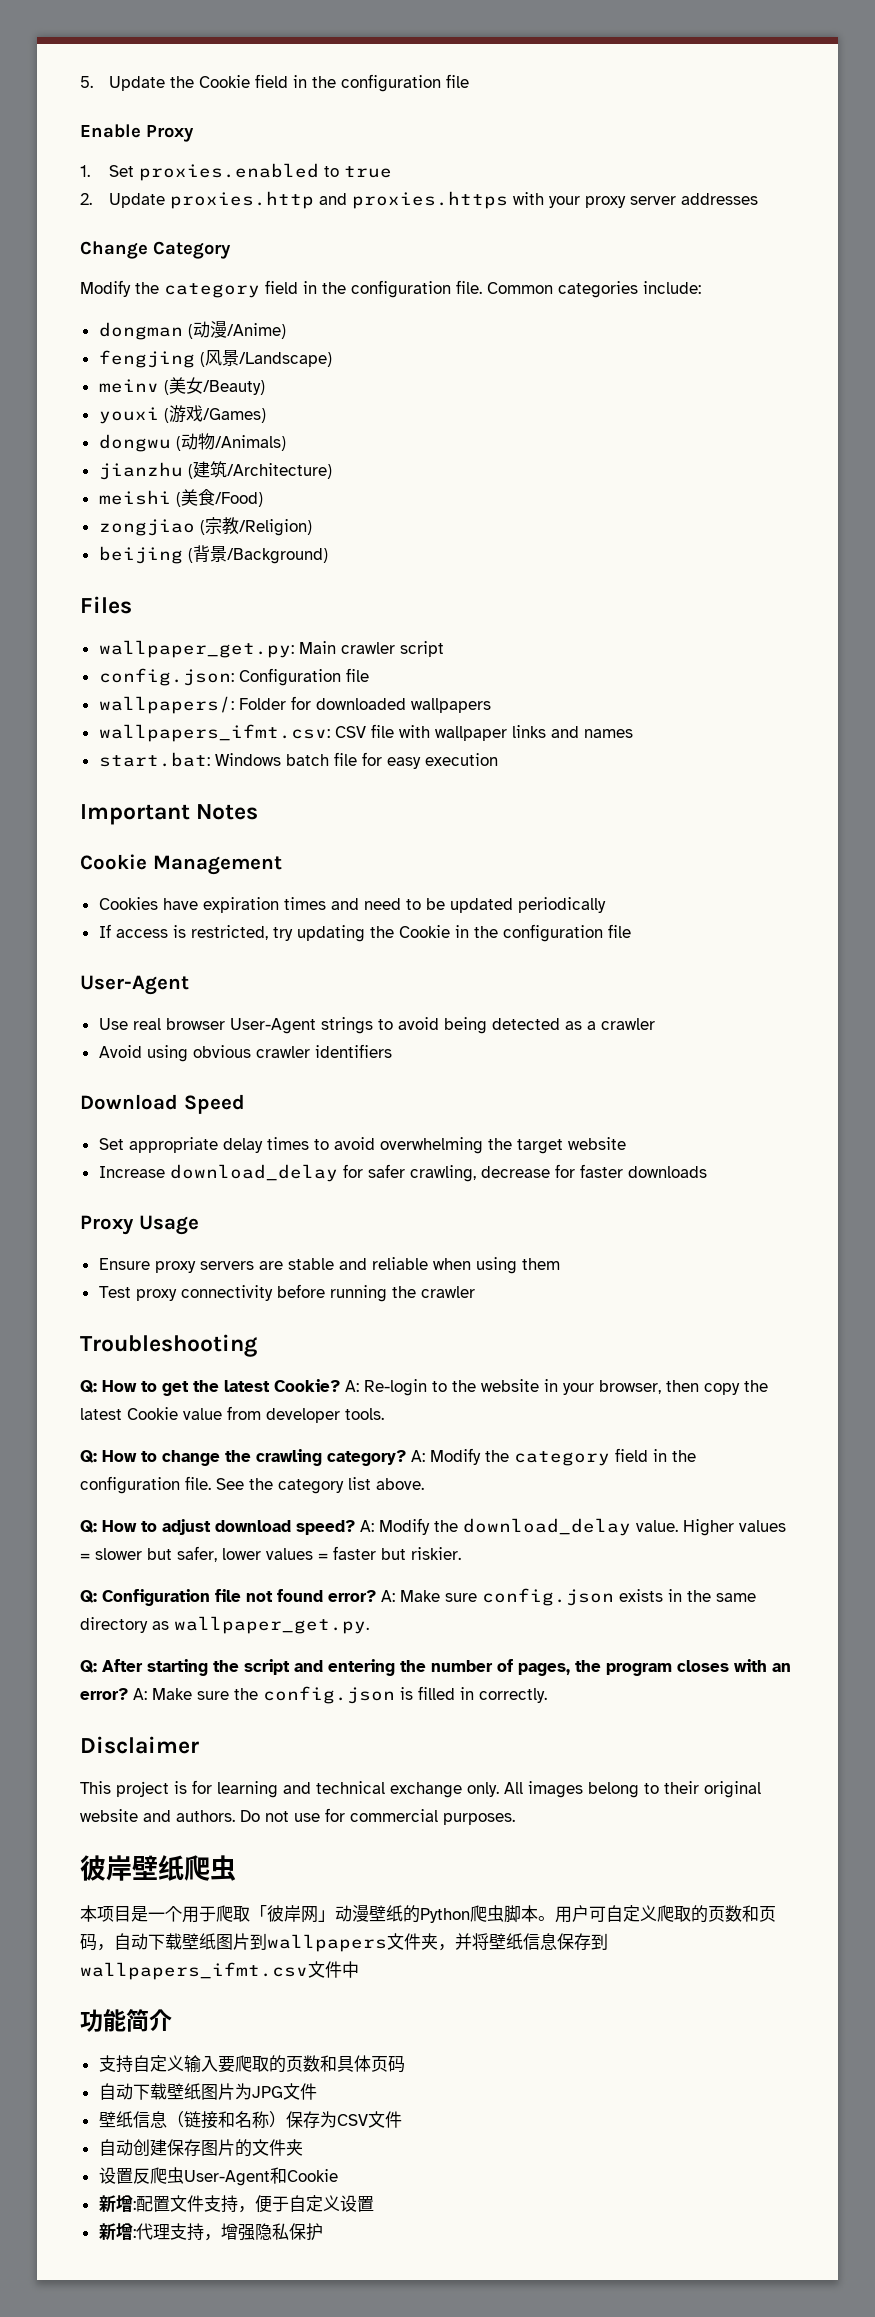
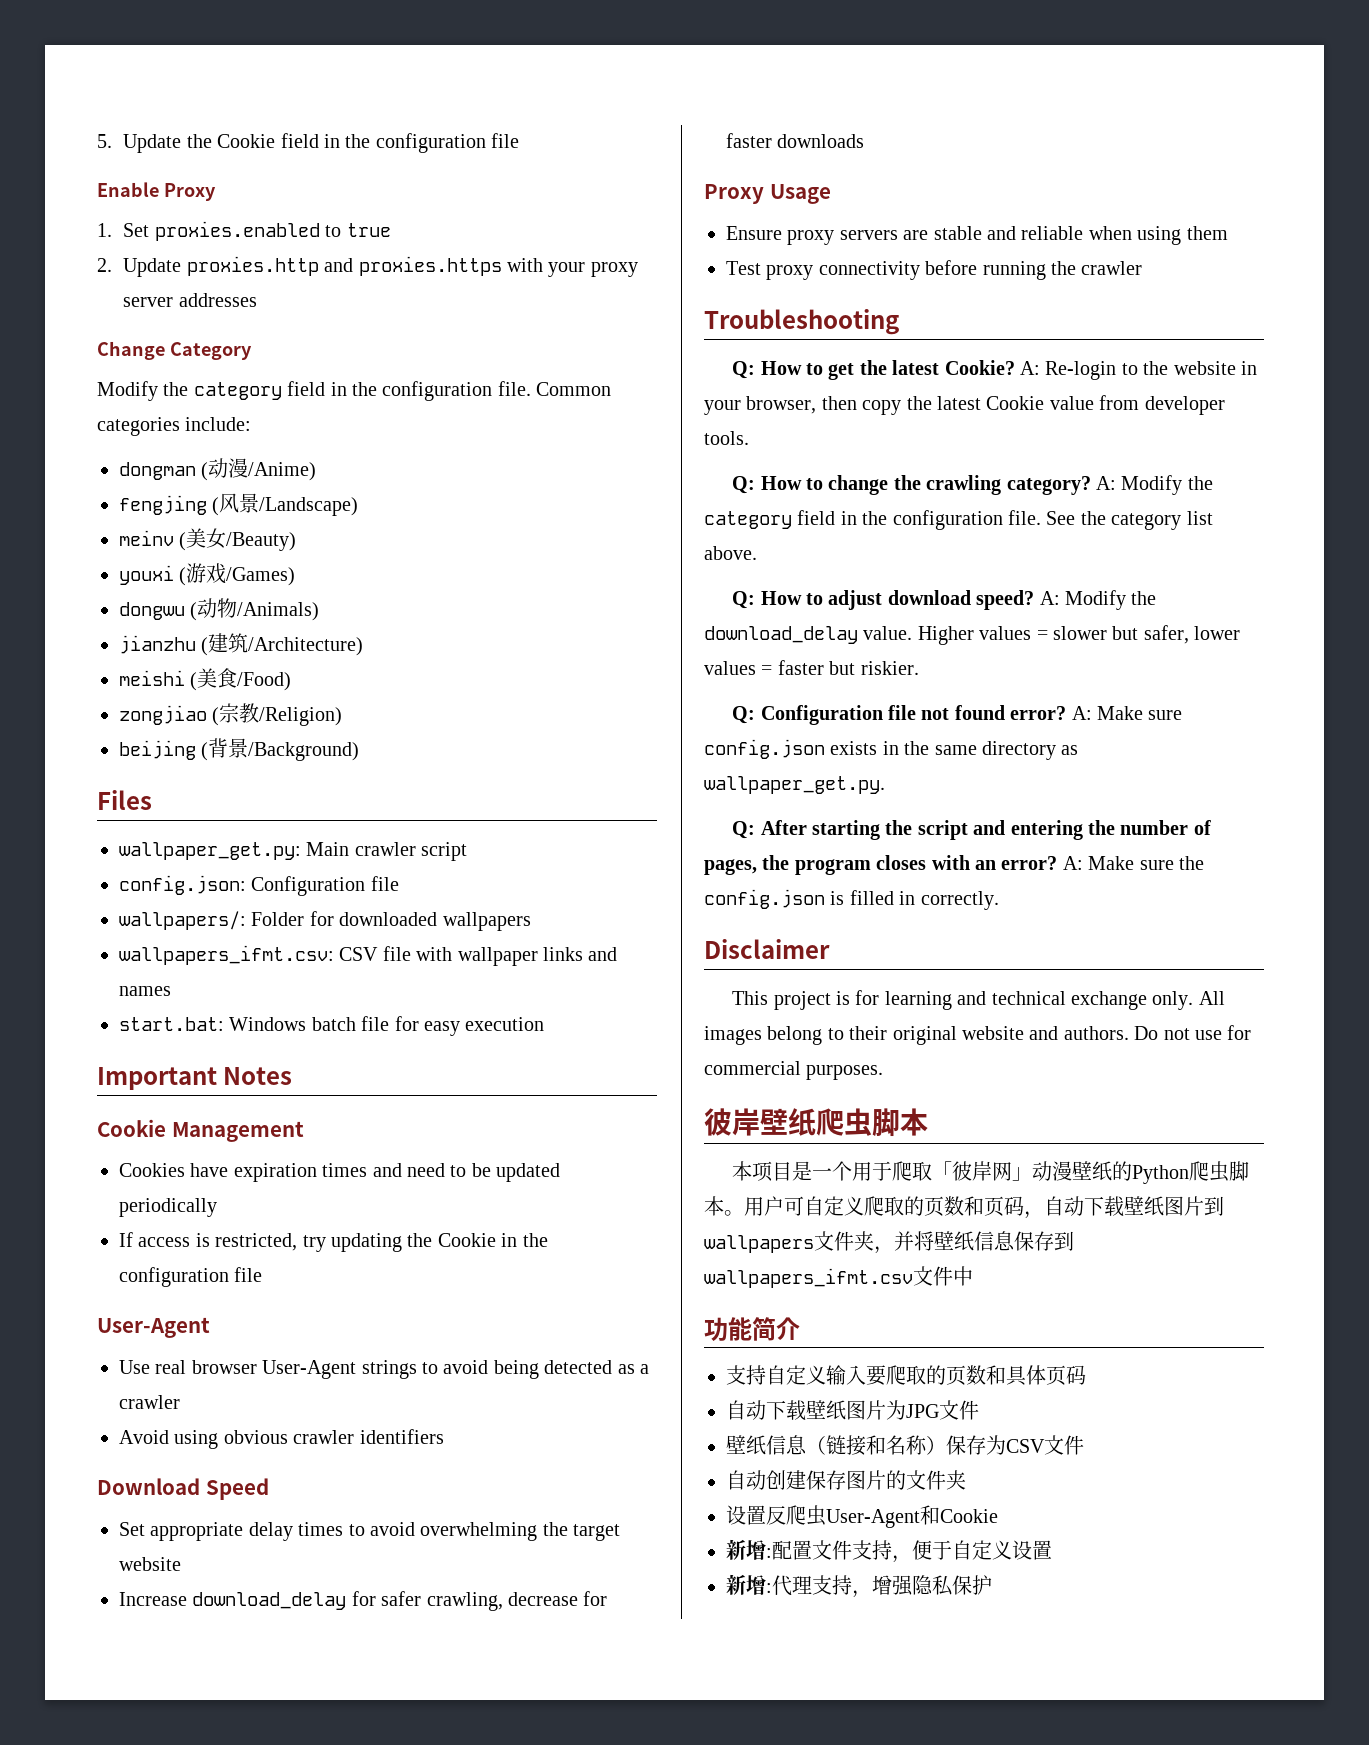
- 彼岸壁纸爬虫
+ 彼岸壁纸爬虫脚本

